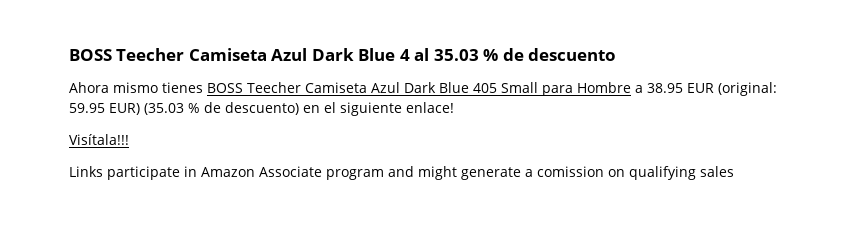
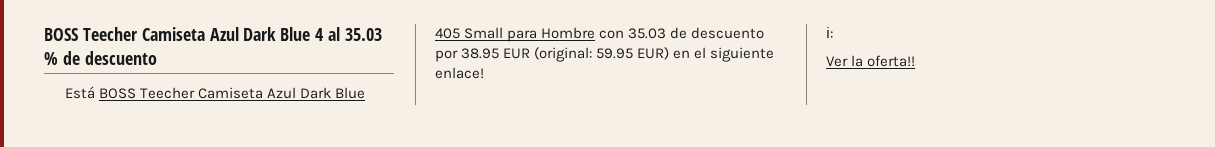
- Ahora mismo tienes BOSS Teecher Camiseta Azul Dark Blue 405 Small para Hombre a 38.95 EUR (original: 59.95 EUR) (35.03 % de descuento) en el siguiente enlace!
+ Está BOSS Teecher Camiseta Azul Dark Blue 405 Small para Hombre con 35.03 de descuento por 38.95 EUR (original: 59.95 EUR) en el siguiente enlace!
- Visítala!!!
- Links participate in Amazon Associate program and might generate a comission on qualifying sales
+ ℹ:
+ Ver la oferta!!

